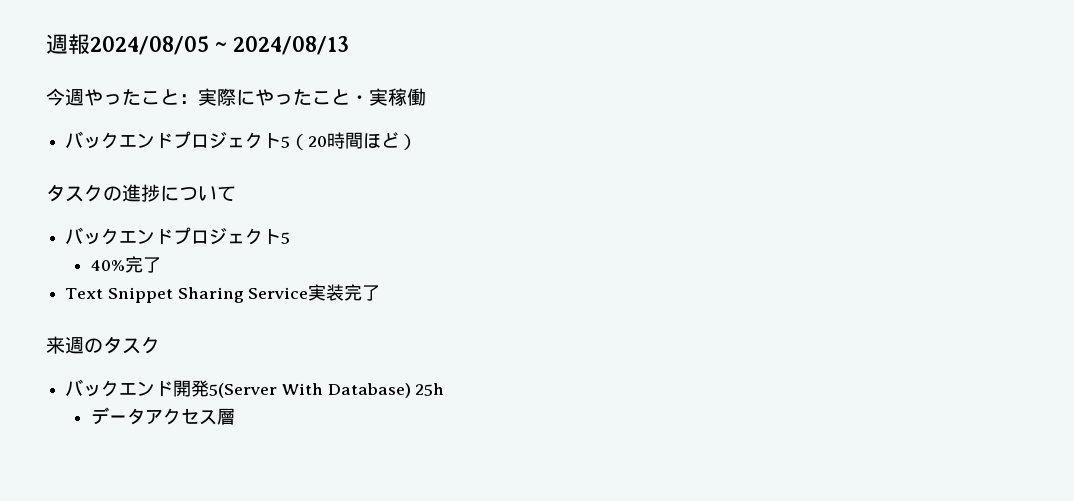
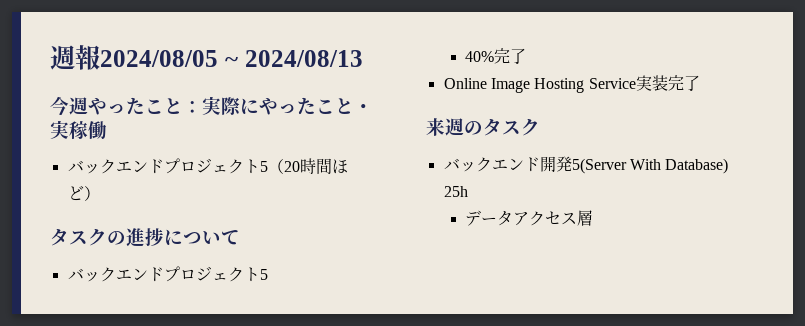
- Text Snippet Sharing Service実装完了
+ Online Image Hosting Service実装完了

